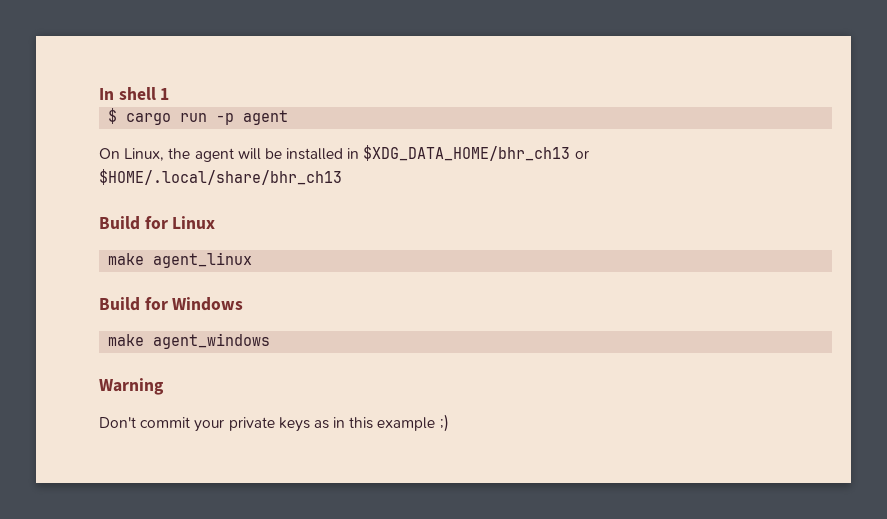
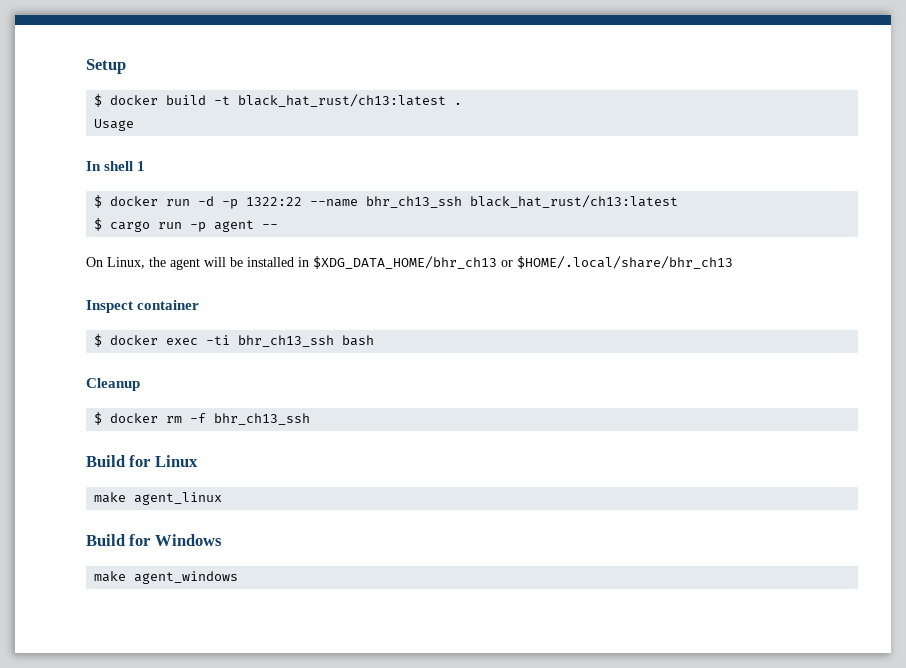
+ Setup
+ $ docker build -t black_hat_rust/ch13:latest .
+ Usage
  In shell 1
+ $ docker run -d -p 1322:22 --name bhr_ch13_ssh black_hat_rust/ch13:latest
- $ cargo run -p agent
+ $ cargo run -p agent --
+ Inspect container
+ $ docker exec -ti bhr_ch13_ssh bash
+ Cleanup
+ $ docker rm -f bhr_ch13_ssh
- Warning
- Don't commit your private keys as in this example ;)

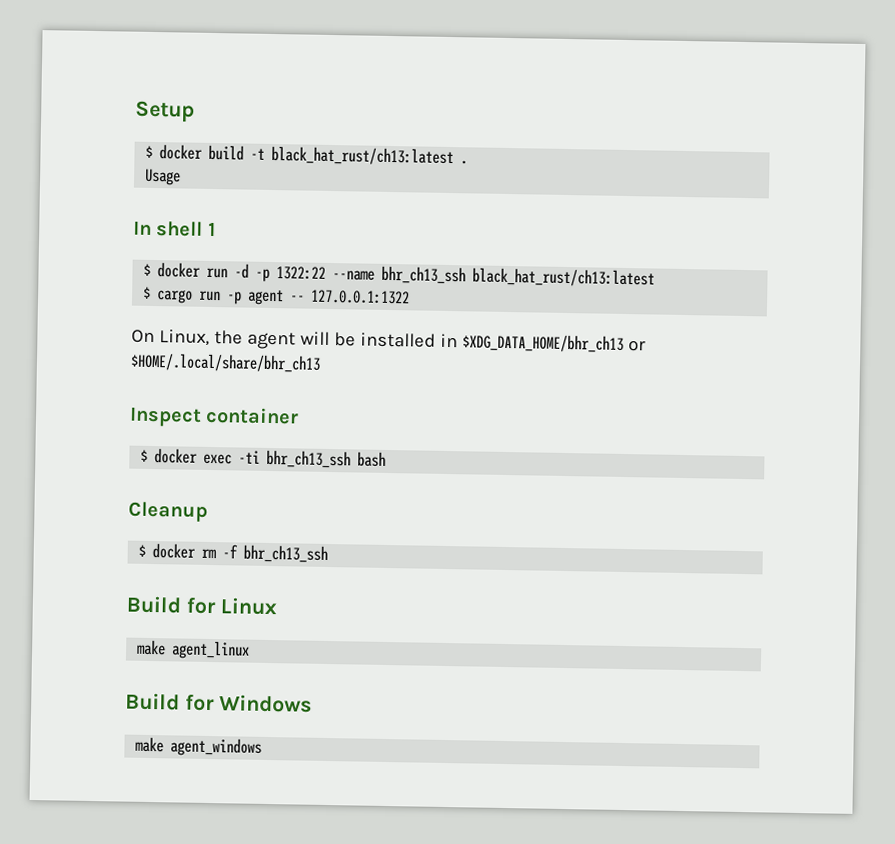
- $ cargo run -p agent --
+ $ cargo run -p agent -- 127.0.0.1:1322

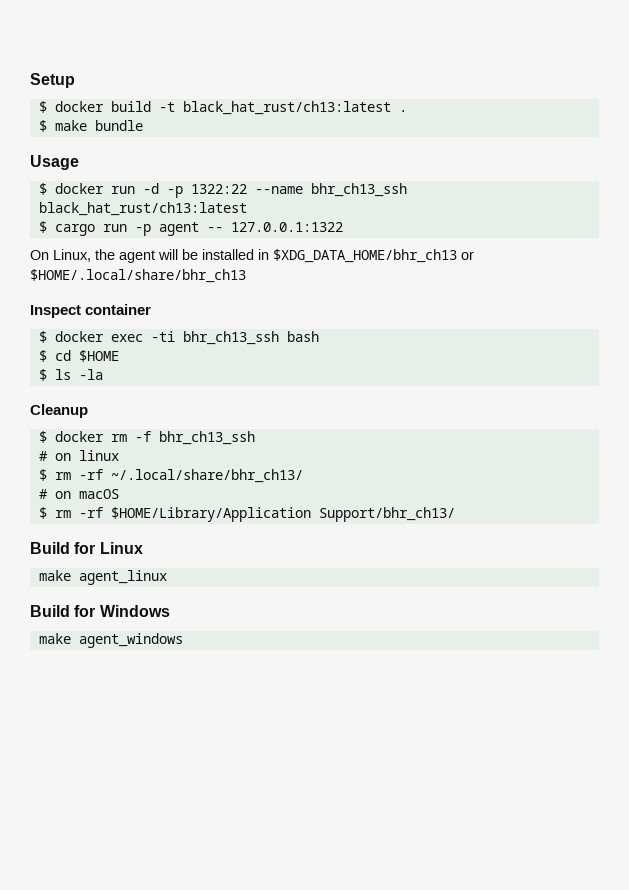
+ $ make bundle
  Usage
- In shell 1
+ $ cd $HOME
+ $ ls -la
+ # on linux
+ $ rm -rf ~/.local/share/bhr_ch13/
+ # on macOS
+ $ rm -rf $HOME/Library/Application Support/bhr_ch13/

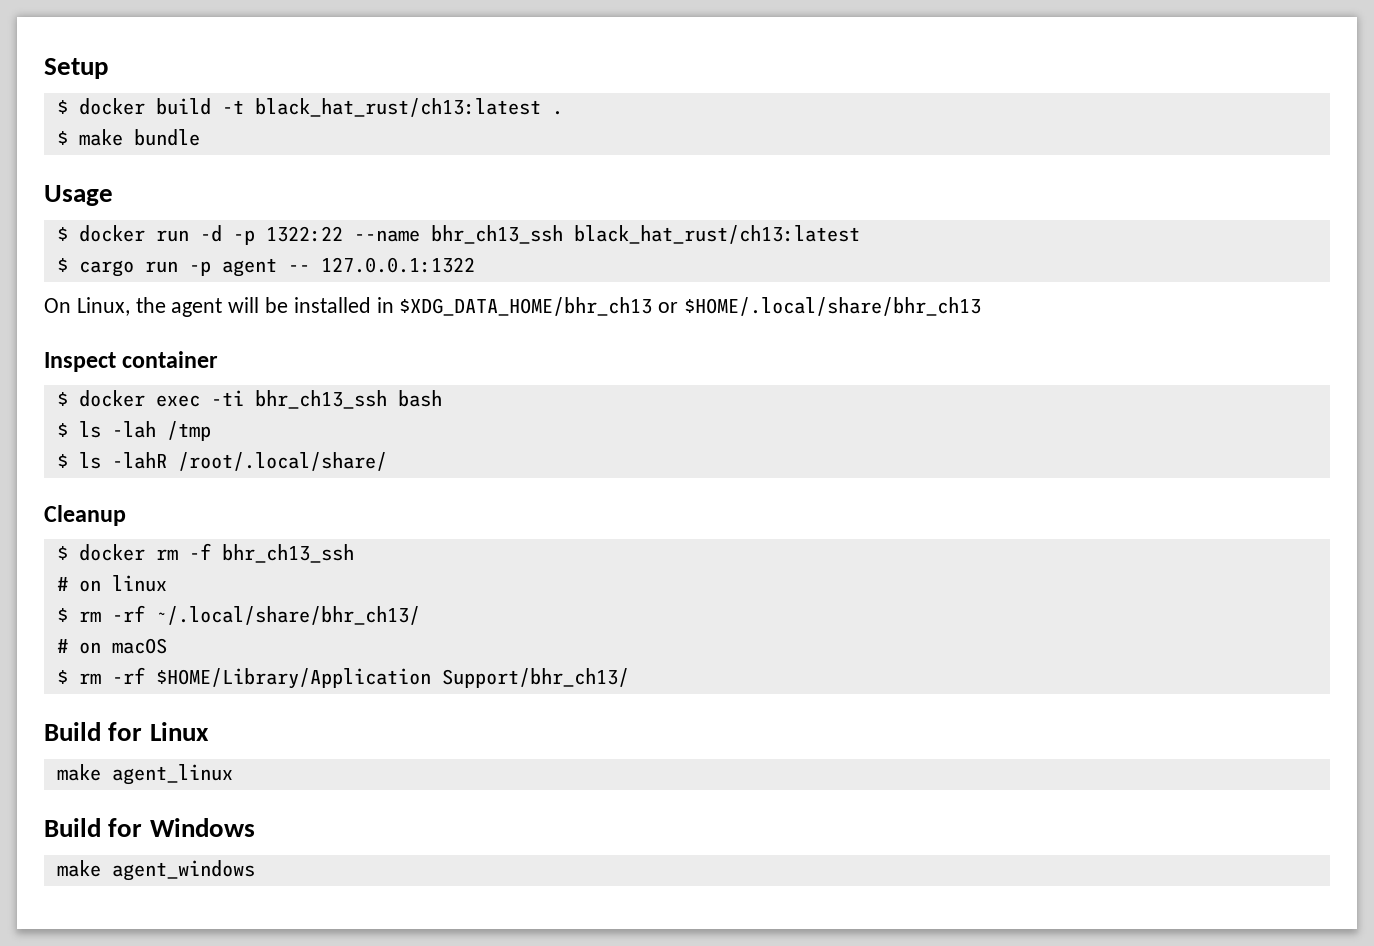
- $ cd $HOME
- $ ls -la
+ $ ls -lah /tmp
+ $ ls -lahR /root/.local/share/

